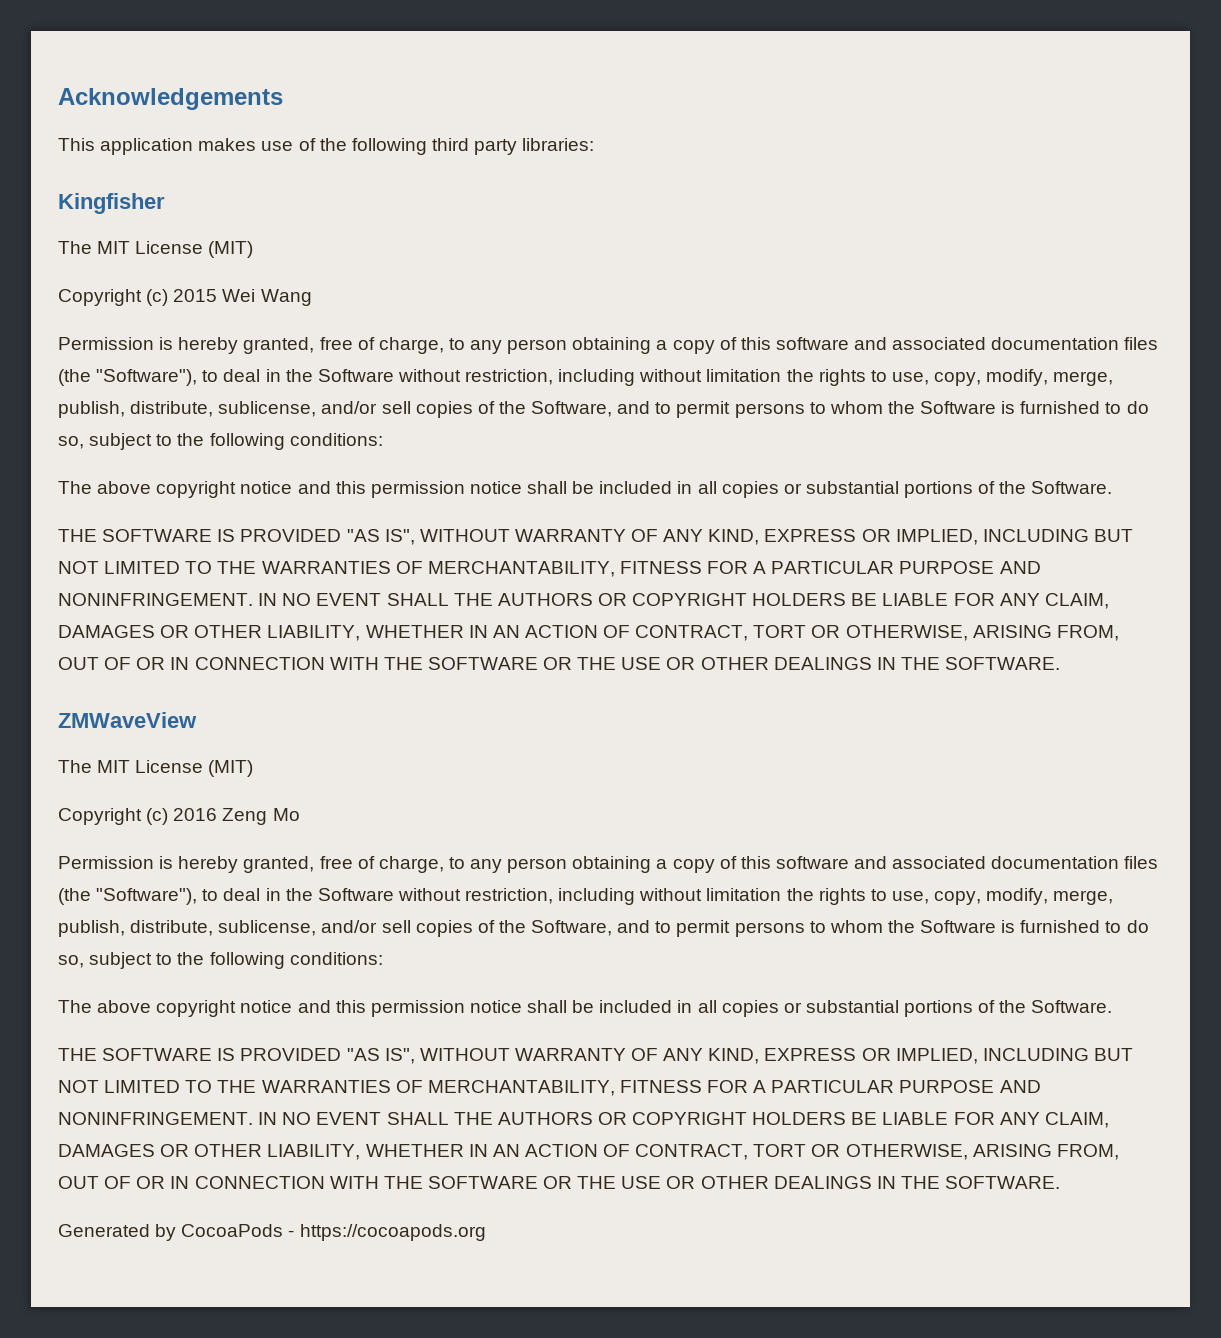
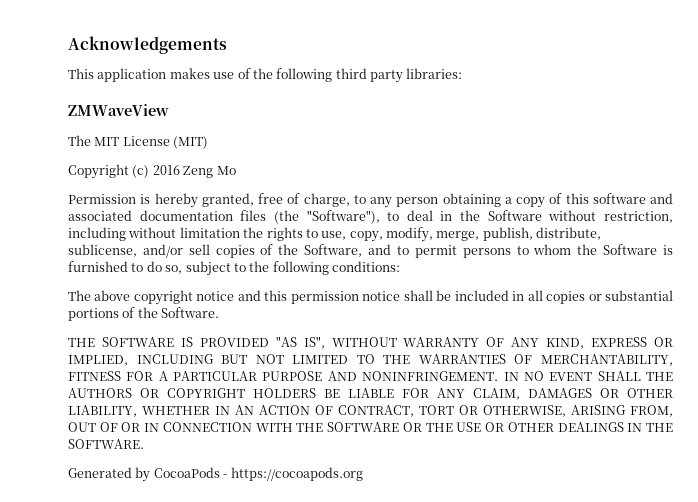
- Kingfisher
- The MIT License (MIT)
- Copyright (c) 2015 Wei Wang
- Permission is hereby granted, free of charge, to any person obtaining a copy of this software and associated documentation files (the "Software"), to deal in the Software without restriction, including without limitation the rights to use, copy, modify, merge, publish, distribute, sublicense, and/or sell copies of the Software, and to permit persons to whom the Software is furnished to do so, subject to the following conditions:
- The above copyright notice and this permission notice shall be included in all copies or substantial portions of the Software.
- THE SOFTWARE IS PROVIDED "AS IS", WITHOUT WARRANTY OF ANY KIND, EXPRESS OR IMPLIED, INCLUDING BUT NOT LIMITED TO THE WARRANTIES OF MERCHANTABILITY, FITNESS FOR A PARTICULAR PURPOSE AND NONINFRINGEMENT. IN NO EVENT SHALL THE AUTHORS OR COPYRIGHT HOLDERS BE LIABLE FOR ANY CLAIM, DAMAGES OR OTHER LIABILITY, WHETHER IN AN ACTION OF CONTRACT, TORT OR OTHERWISE, ARISING FROM, OUT OF OR IN CONNECTION WITH THE SOFTWARE OR THE USE OR OTHER DEALINGS IN THE SOFTWARE.

